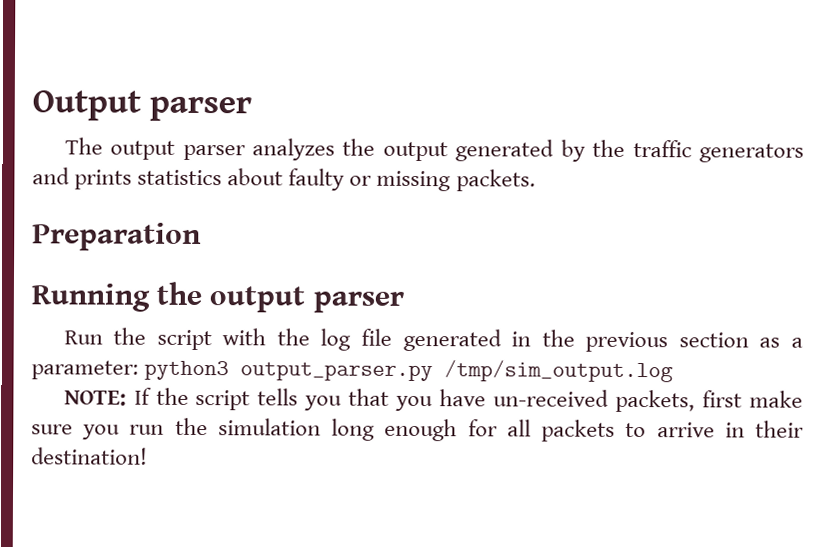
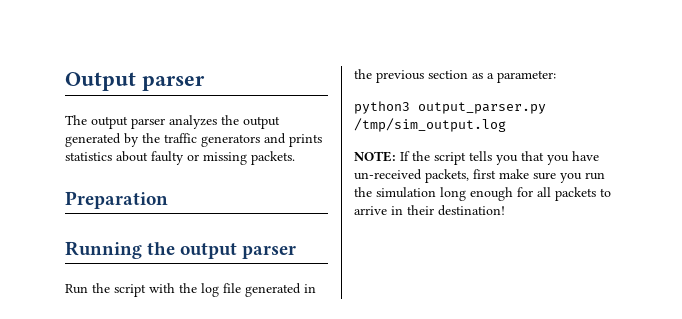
- Run the script with the log file generated in the previous section as a parameter: python3 output_parser.py /tmp/sim_output.log
+ Run the script with the log file generated in the previous section as a parameter:
+ python3 output_parser.py /tmp/sim_output.log

